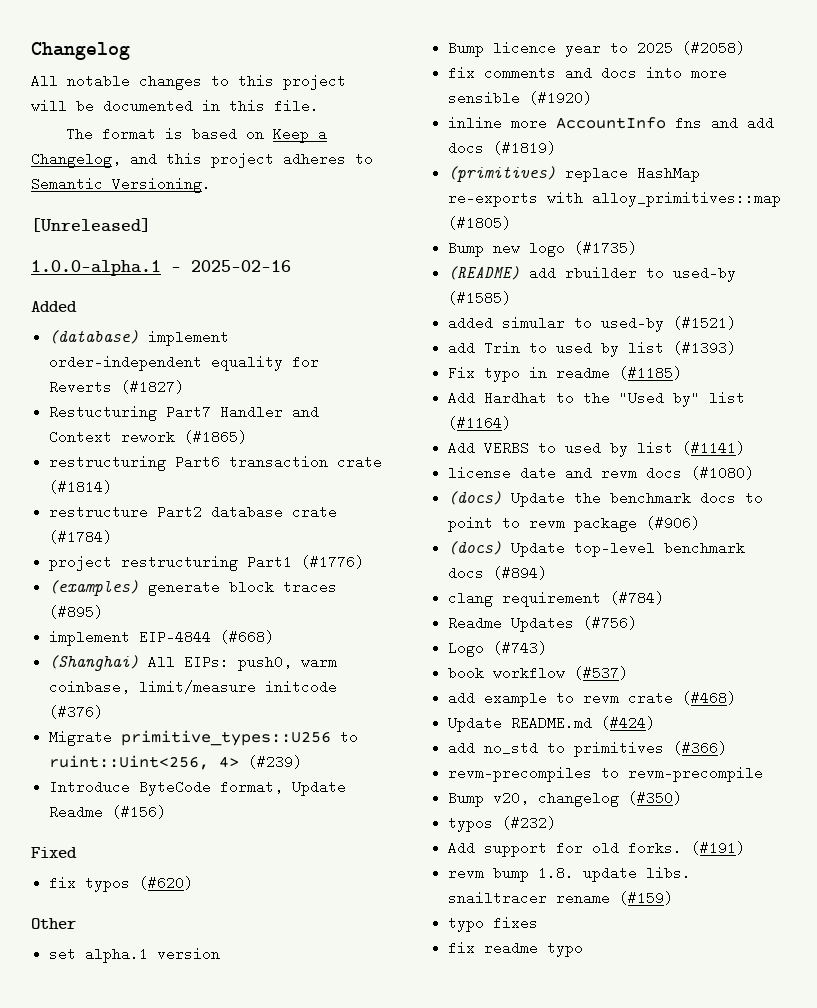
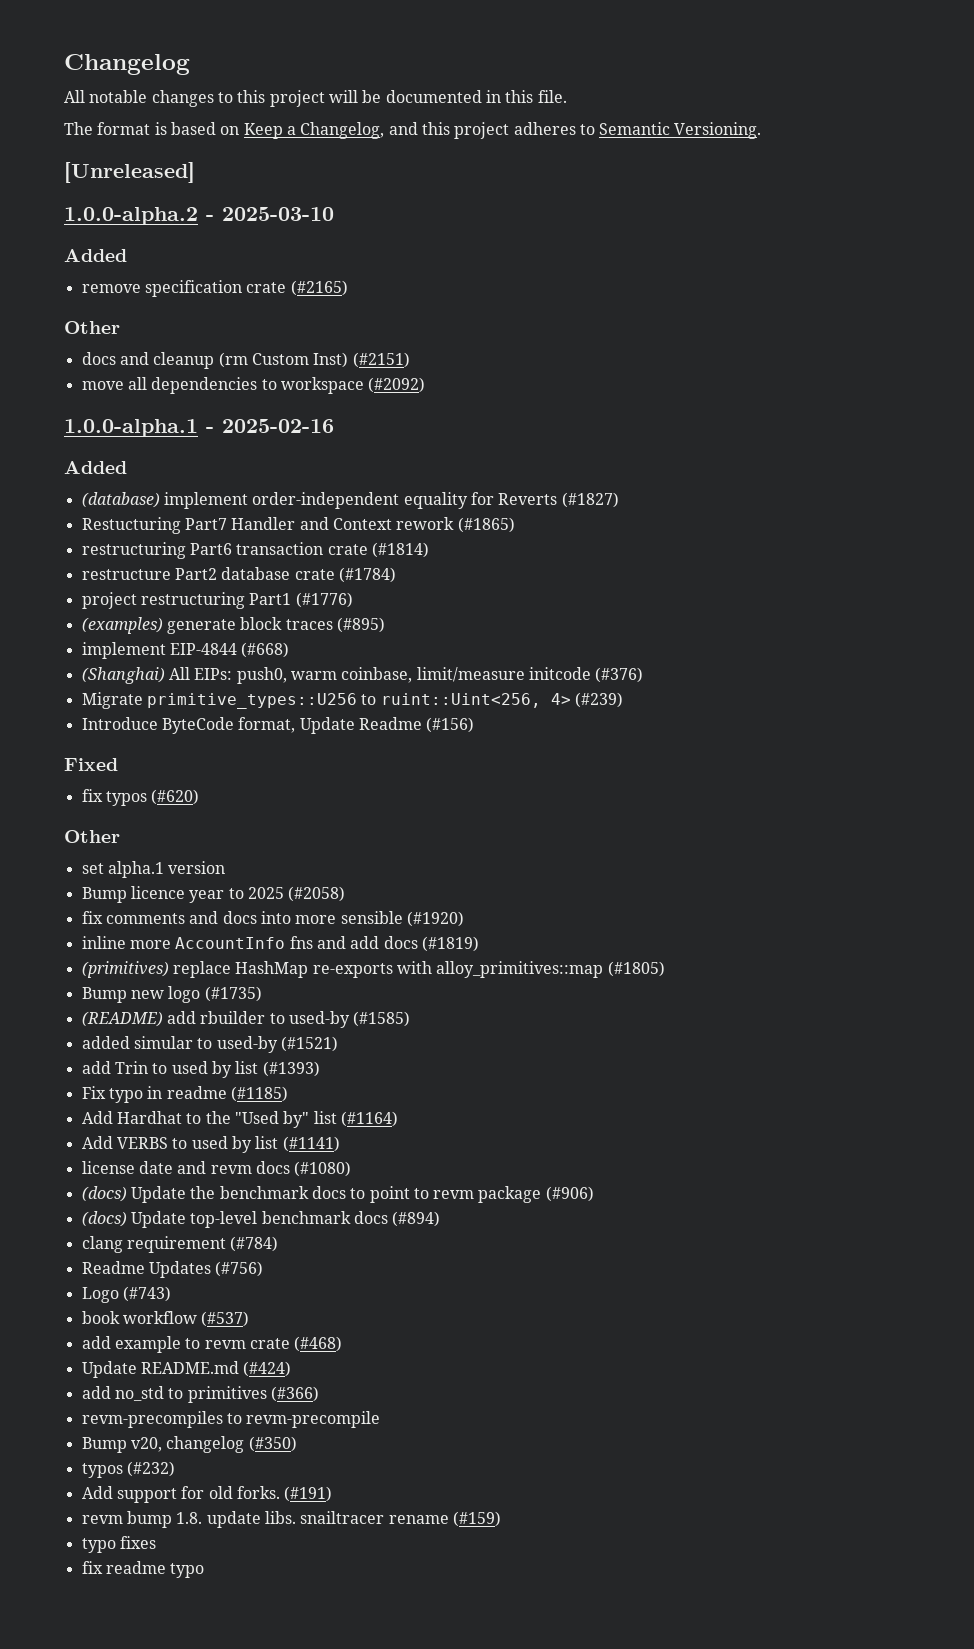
+ 1.0.0-alpha.2 - 2025-03-10
+ Added
+ remove specification crate (#2165)
+ Other
+ docs and cleanup (rm Custom Inst) (#2151)
+ move all dependencies to workspace (#2092)

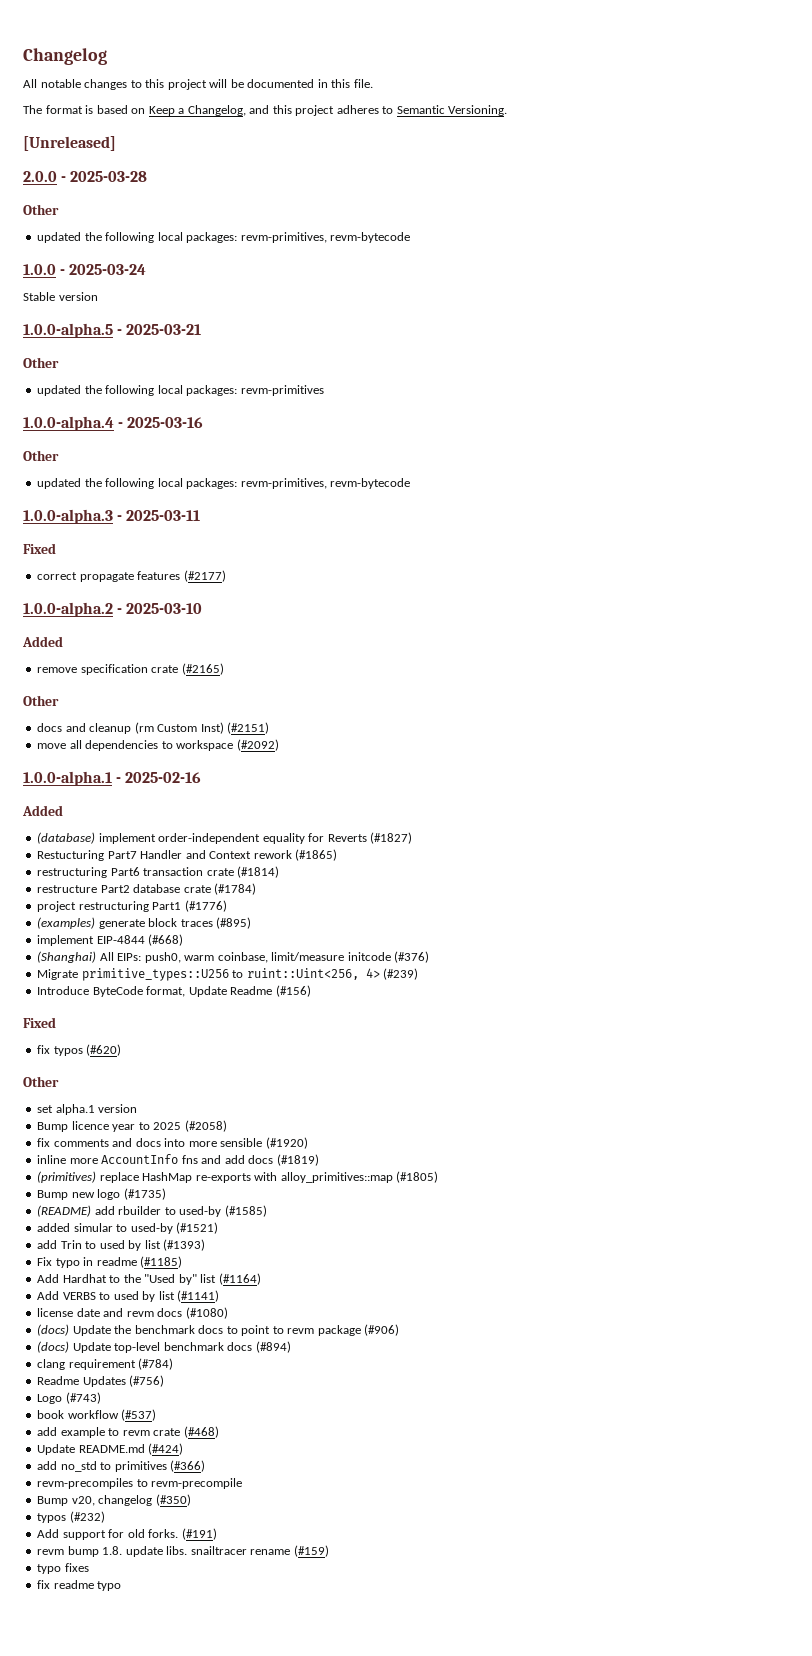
+ 2.0.0 - 2025-03-28
+ Other
+ updated the following local packages: revm-primitives, revm-bytecode
+ 1.0.0 - 2025-03-24
+ Stable version
+ 1.0.0-alpha.5 - 2025-03-21
+ Other
+ updated the following local packages: revm-primitives
+ 1.0.0-alpha.4 - 2025-03-16
+ Other
+ updated the following local packages: revm-primitives, revm-bytecode
+ 1.0.0-alpha.3 - 2025-03-11
+ Fixed
+ correct propagate features (#2177)

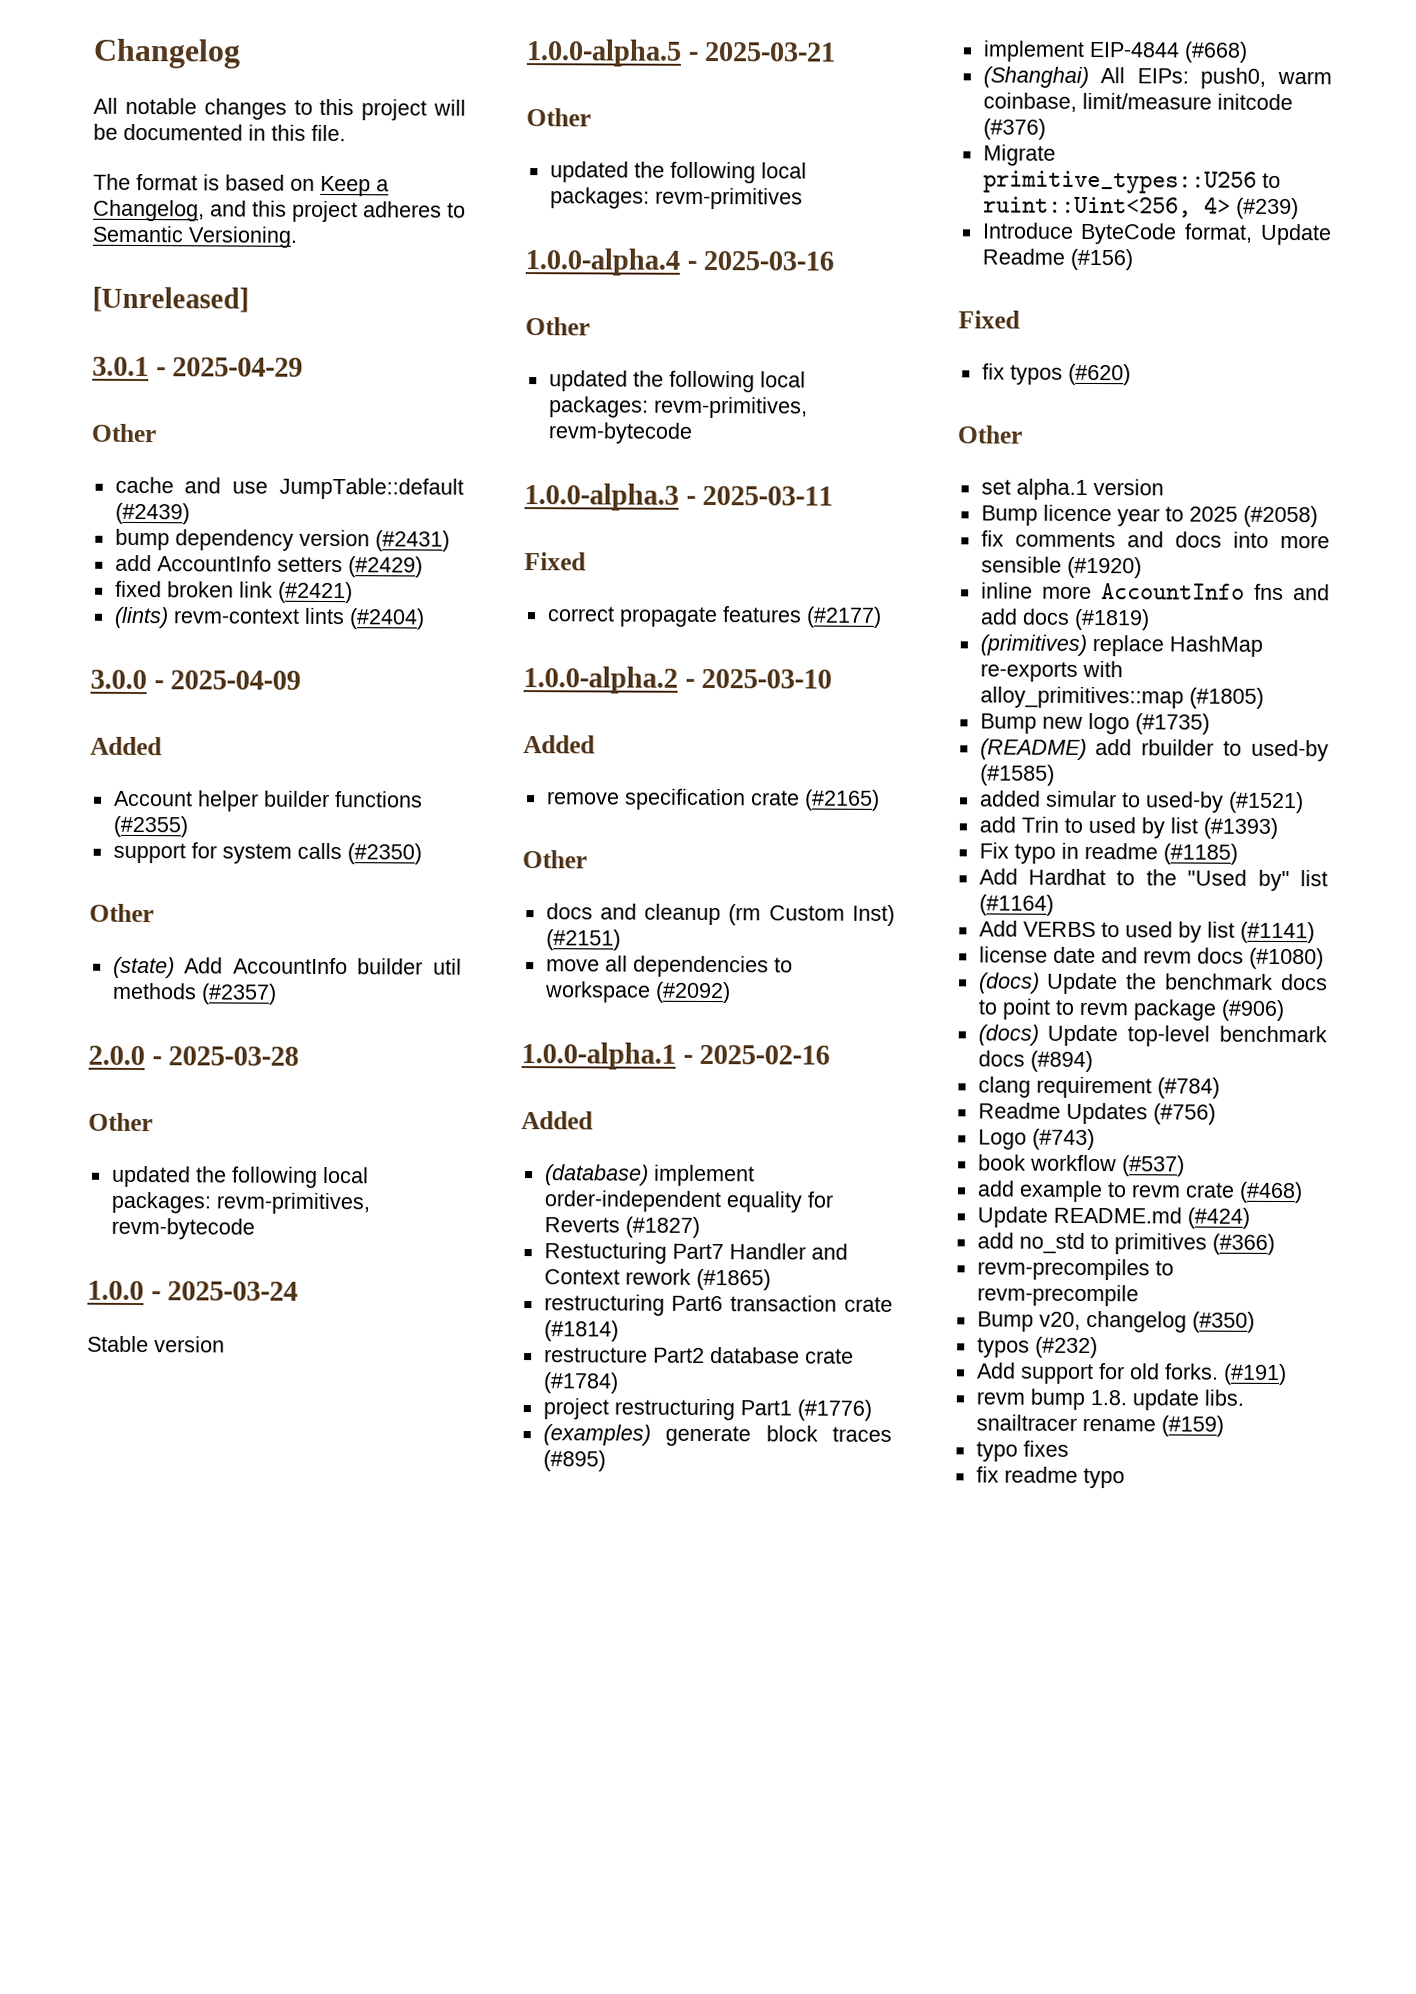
+ 3.0.1 - 2025-04-29
+ Other
+ cache and use JumpTable::default (#2439)
+ bump dependency version (#2431)
+ add AccountInfo setters (#2429)
+ fixed broken link (#2421)
+ (lints) revm-context lints (#2404)
+ 3.0.0 - 2025-04-09
+ Added
+ Account helper builder functions (#2355)
+ support for system calls (#2350)
+ Other
+ (state) Add AccountInfo builder util methods (#2357)

